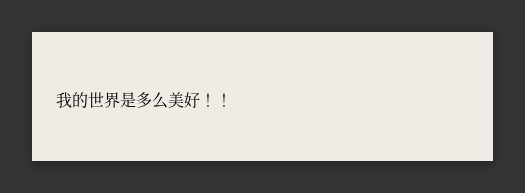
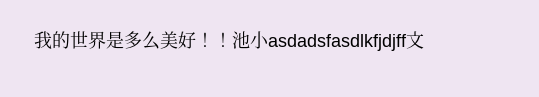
+ 池小asdadsfasdlkfjdjff文

